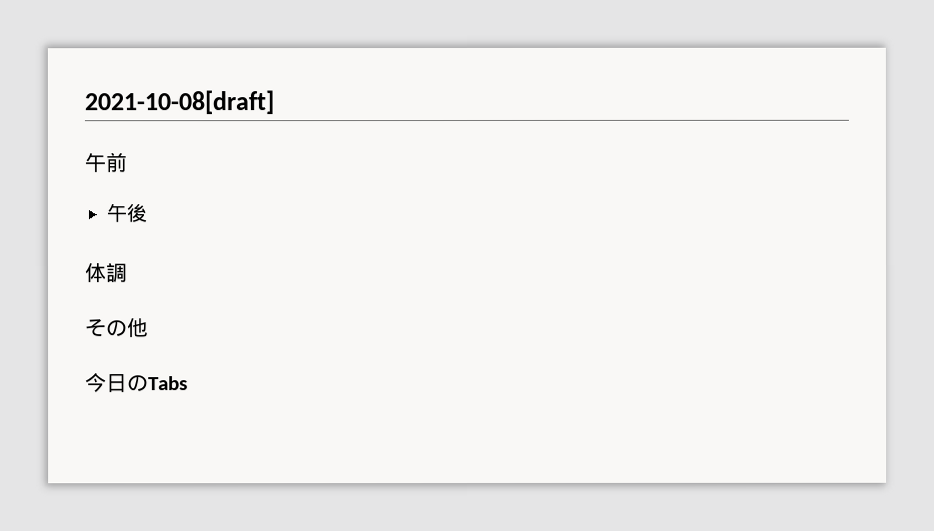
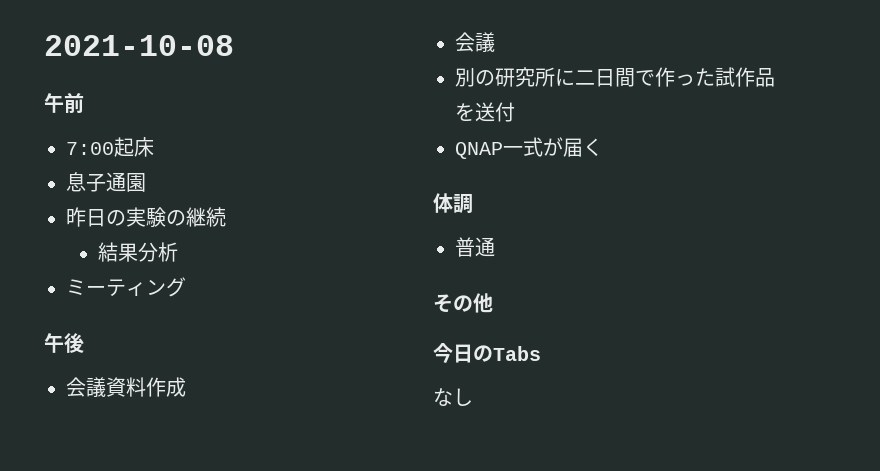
- 2021-10-08[draft]
+ 2021-10-08
+ 7:00起床
+ 息子通園
+ 昨日の実験の継続
+ 結果分析
+ ミーティング
  午後
+ 会議資料作成
+ 会議
+ 別の研究所に二日間で作った試作品を送付
+ QNAP一式が届く
+ 普通
+ なし

